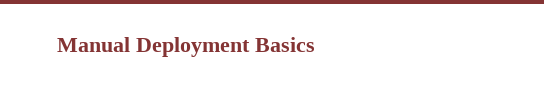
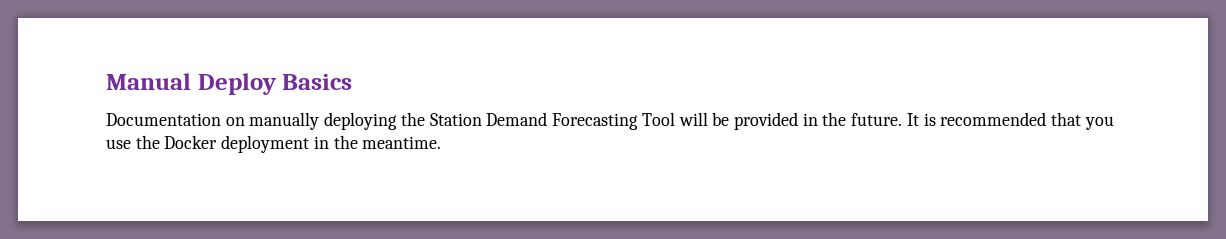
- Manual Deployment Basics
+ Manual Deploy Basics
+ Documentation on manually deploying the Station Demand Forecasting Tool will be provided in the future. It is recommended that you use the Docker deployment in the meantime.

